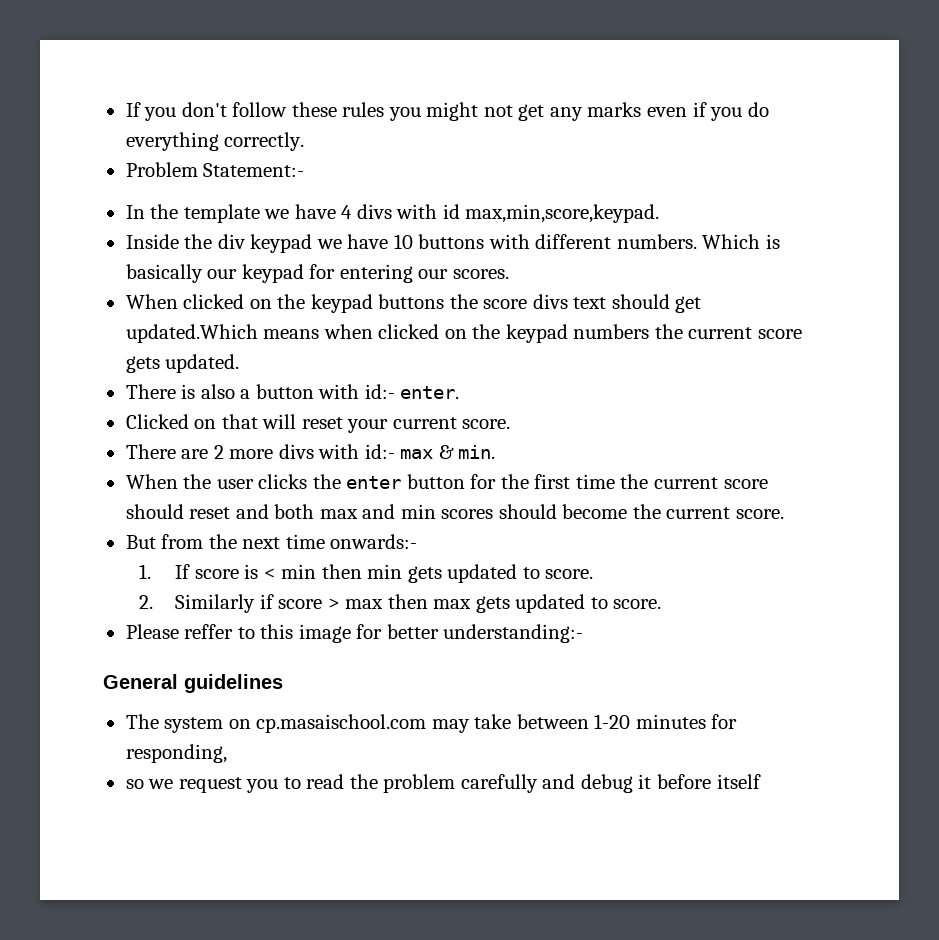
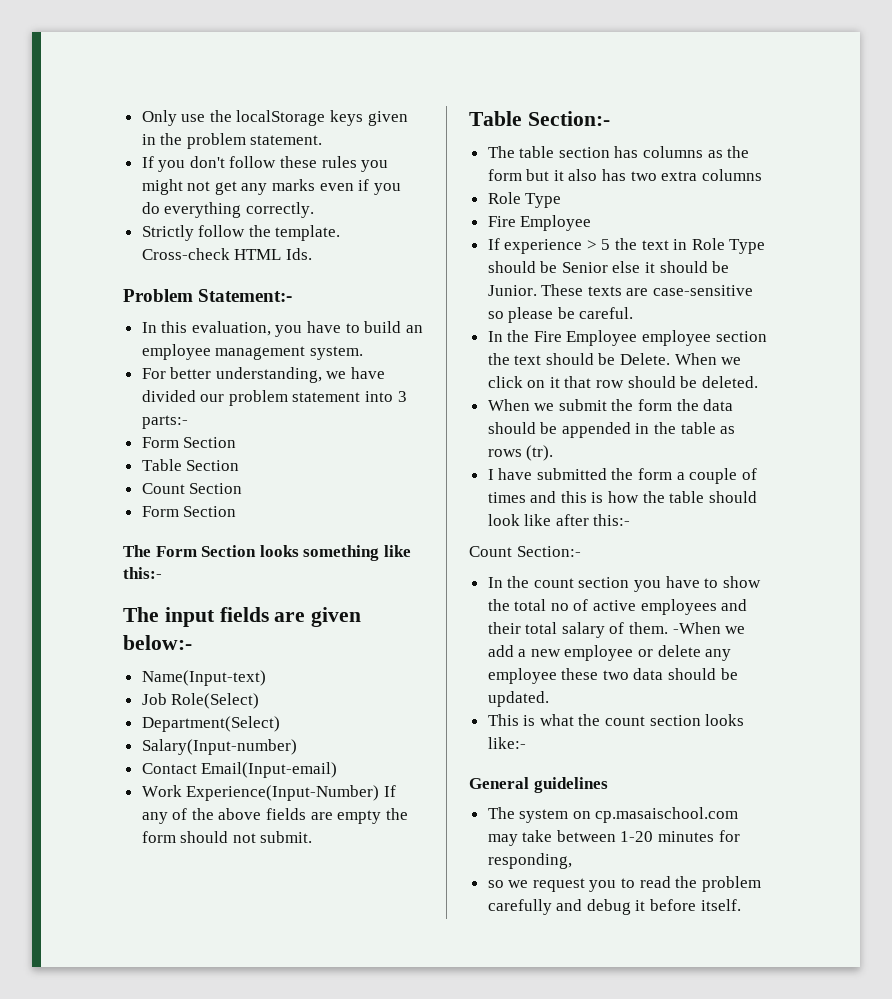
+ Only use the localStorage keys given in the problem statement.
+ Strictly follow the template. Cross-check HTML Ids.
  Problem Statement:-
- In the template we have 4 divs with id max,min,score,keypad.
- Inside the div keypad we have 10 buttons with different numbers. Which is basically our keypad for entering our scores.
- When clicked on the keypad buttons the score divs text should get updated.Which means when clicked on the keypad numbers the current score gets updated.
- There is also a button with id:- enter.
- Clicked on that will reset your current score.
- There are 2 more divs with id:- max & min.
- When the user clicks the enter button for the first time the current score should reset and both max and min scores should become the current score.
- But from the next time onwards:-
- 1. If score is < min then min gets updated to score.
- 2. Similarly if score > max then max gets updated to score.
- Please reffer to this image for better understanding:-
+ In this evaluation, you have to build an employee management system.
+ For better understanding, we have divided our problem statement into 3 parts:-
+ Form Section
+ Table Section
+ Count Section
+ Form Section
+ The Form Section looks something like this:-
+ The input fields are given below:-
+ Name(Input-text)
+ Job Role(Select)
+ Department(Select)
+ Salary(Input-number)
+ Contact Email(Input-email)
+ Work Experience(Input-Number) If any of the above fields are empty the form should not submit.
+ Table Section:-
+ The table section has columns as the form but it also has two extra columns
+ Role Type
+ Fire Employee
+ If experience > 5 the text in Role Type should be Senior else it should be Junior. These texts are case-sensitive so please be careful.
+ In the Fire Employee employee section the text should be Delete. When we click on it that row should be deleted.
+ When we submit the form the data should be appended in the table as rows (tr).
+ I have submitted the form a couple of times and this is how the table should look like after this:-
+ Count Section:-
+ In the count section you have to show the total no of active employees and their total salary of them. -When we add a new employee or delete any employee these two data should be updated.
+ This is what the count section looks like:-
- so we request you to read the problem carefully and debug it before itself
+ so we request you to read the problem carefully and debug it before itself.

